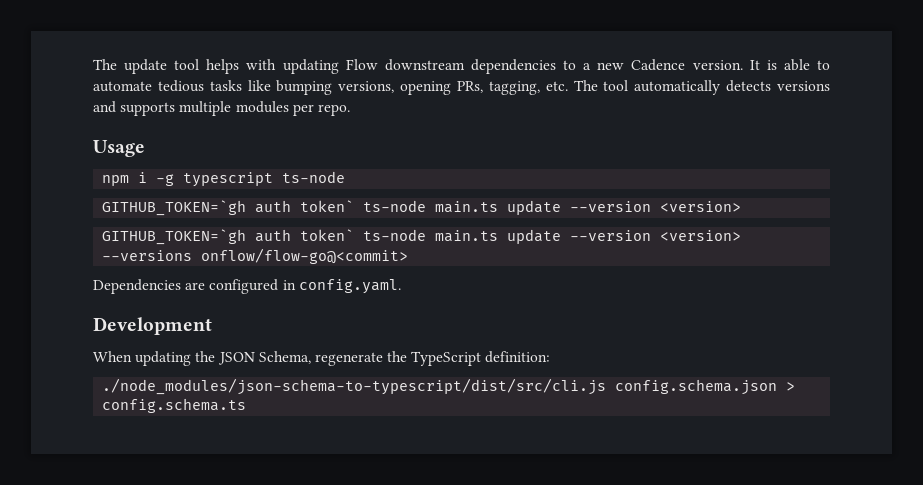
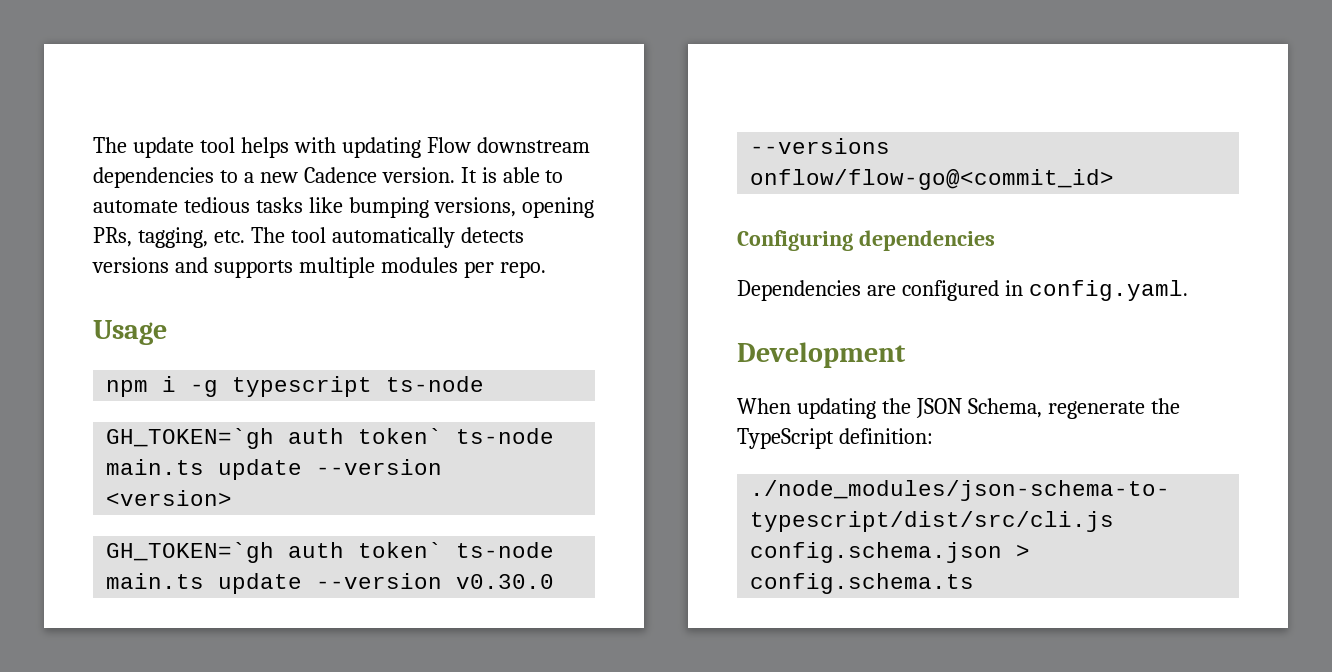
  npm i -g typescript ts-node
- GITHUB_TOKEN=`gh auth token` ts-node main.ts update --version <version>
+ GH_TOKEN=`gh auth token` ts-node main.ts update --version <version>
- GITHUB_TOKEN=`gh auth token` ts-node main.ts update --version <version> --versions onflow/flow-go@<commit>
+ GH_TOKEN=`gh auth token` ts-node main.ts update --version v0.30.0 --versions onflow/flow-go@<commit_id>
+ Configuring dependencies

